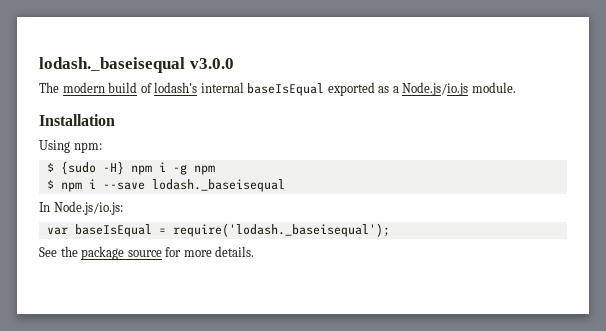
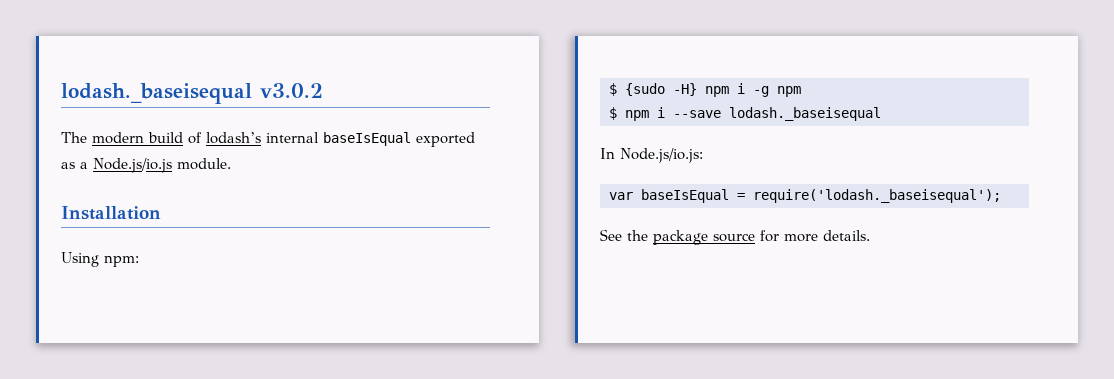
- lodash._baseisequal v3.0.0
+ lodash._baseisequal v3.0.2

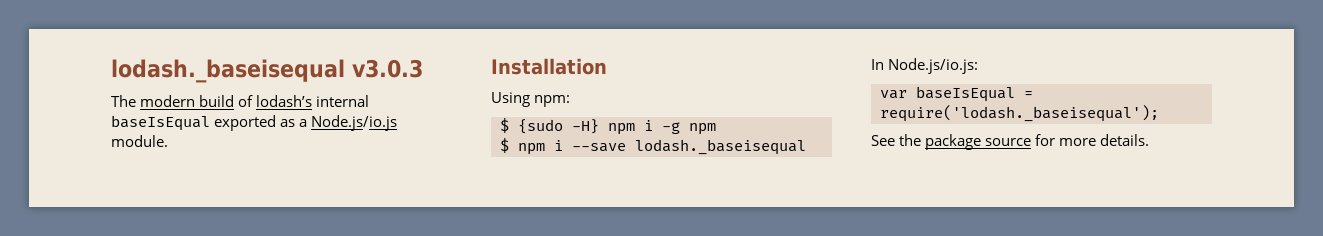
- lodash._baseisequal v3.0.2
+ lodash._baseisequal v3.0.3

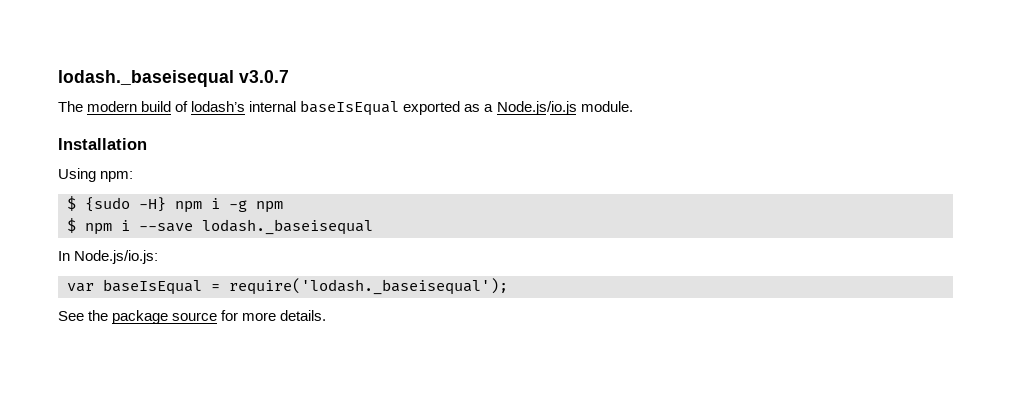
- lodash._baseisequal v3.0.3
+ lodash._baseisequal v3.0.7

